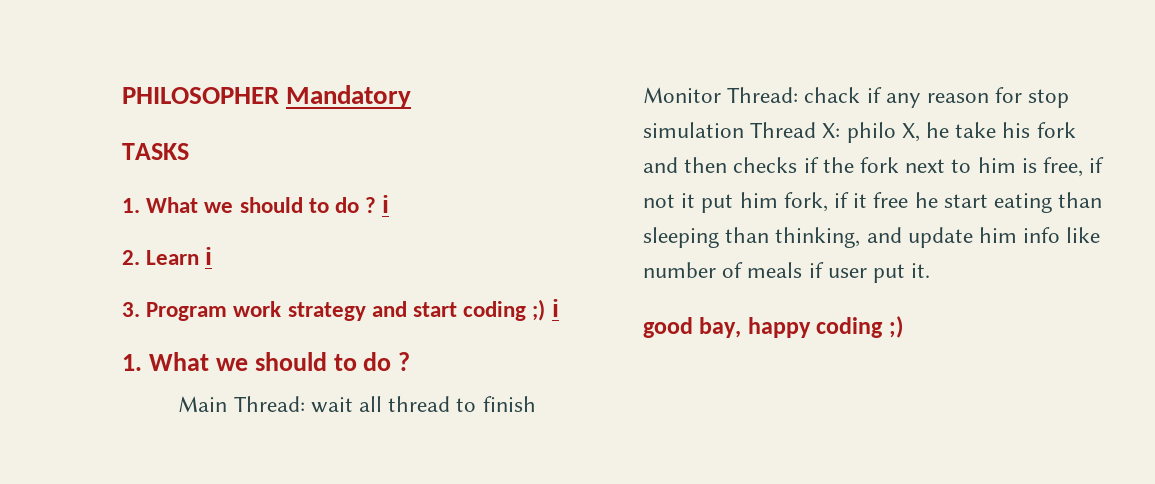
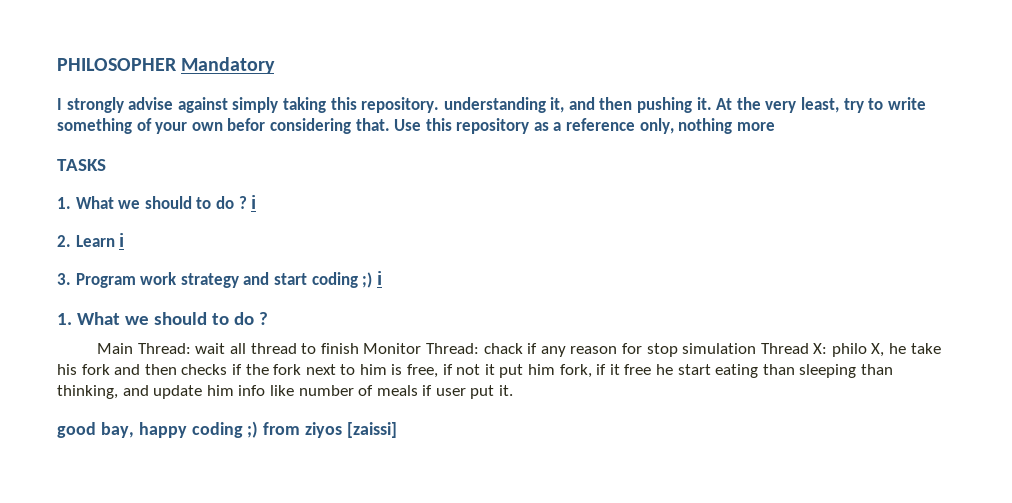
+ I strongly advise against simply taking this repository. understanding it, and then pushing it. At the very least, try to write something of your own befor considering that. Use this repository as a reference only, nothing more
- good bay, happy coding ;)
+ good bay, happy coding ;) from ziyos [zaissi]

